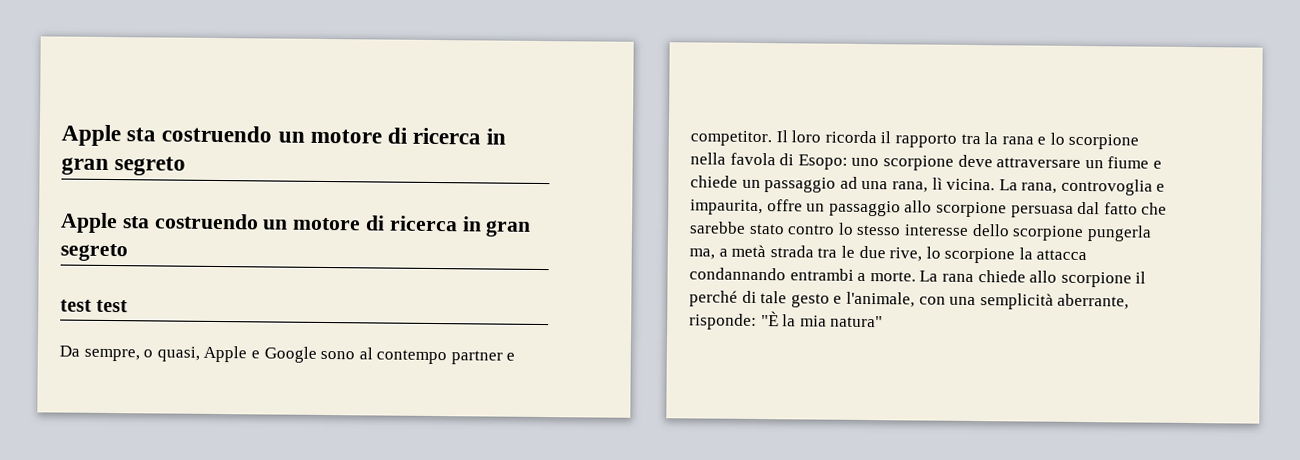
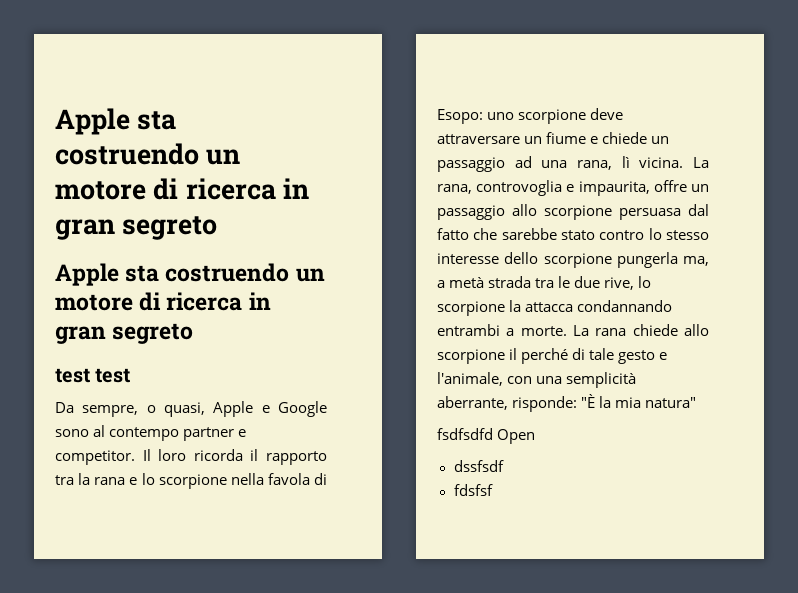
+ fsdfsdfd Open
+ dssfsdf
+ fdsfsf

